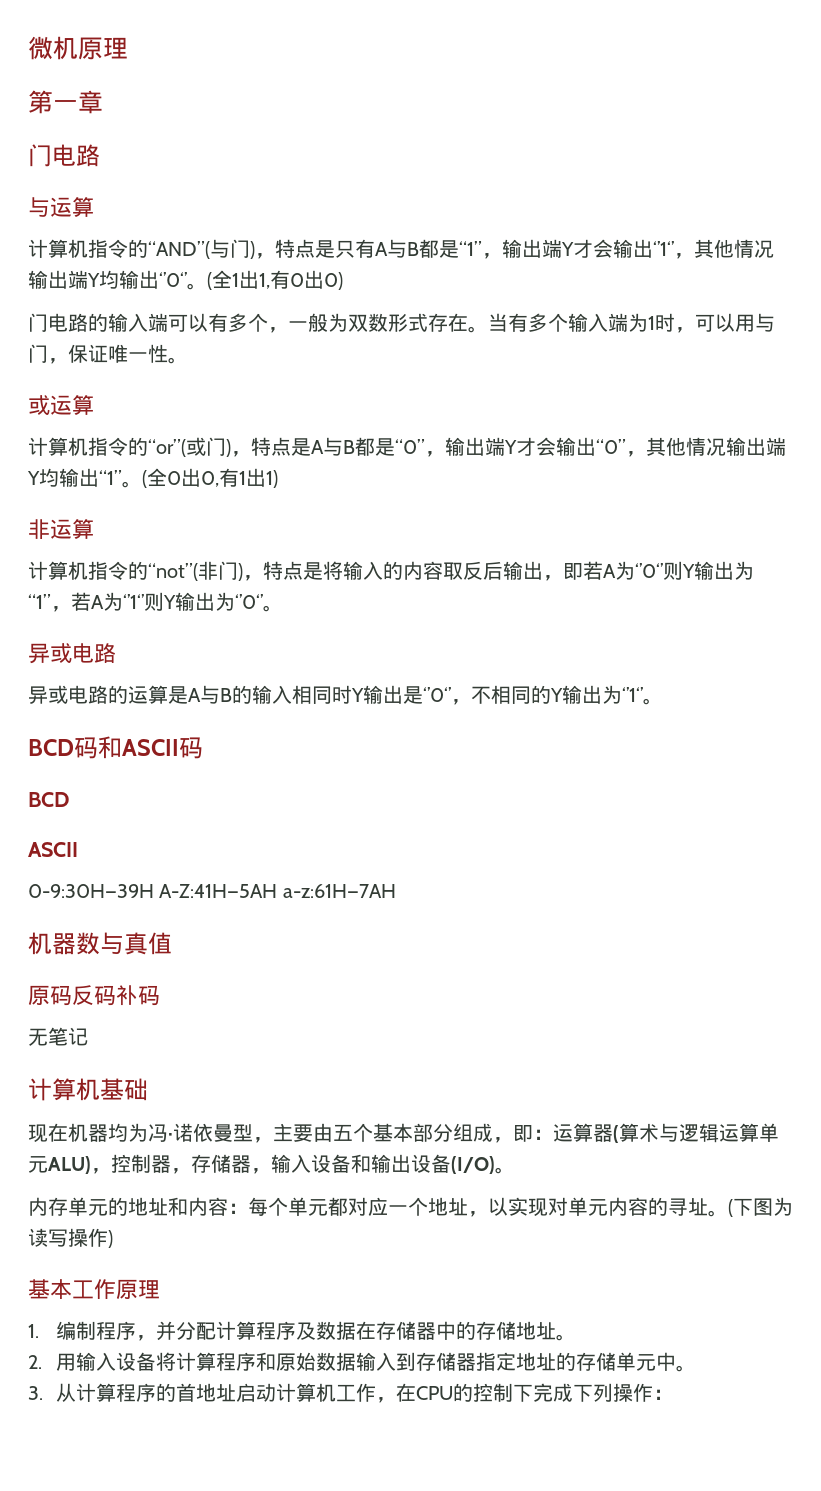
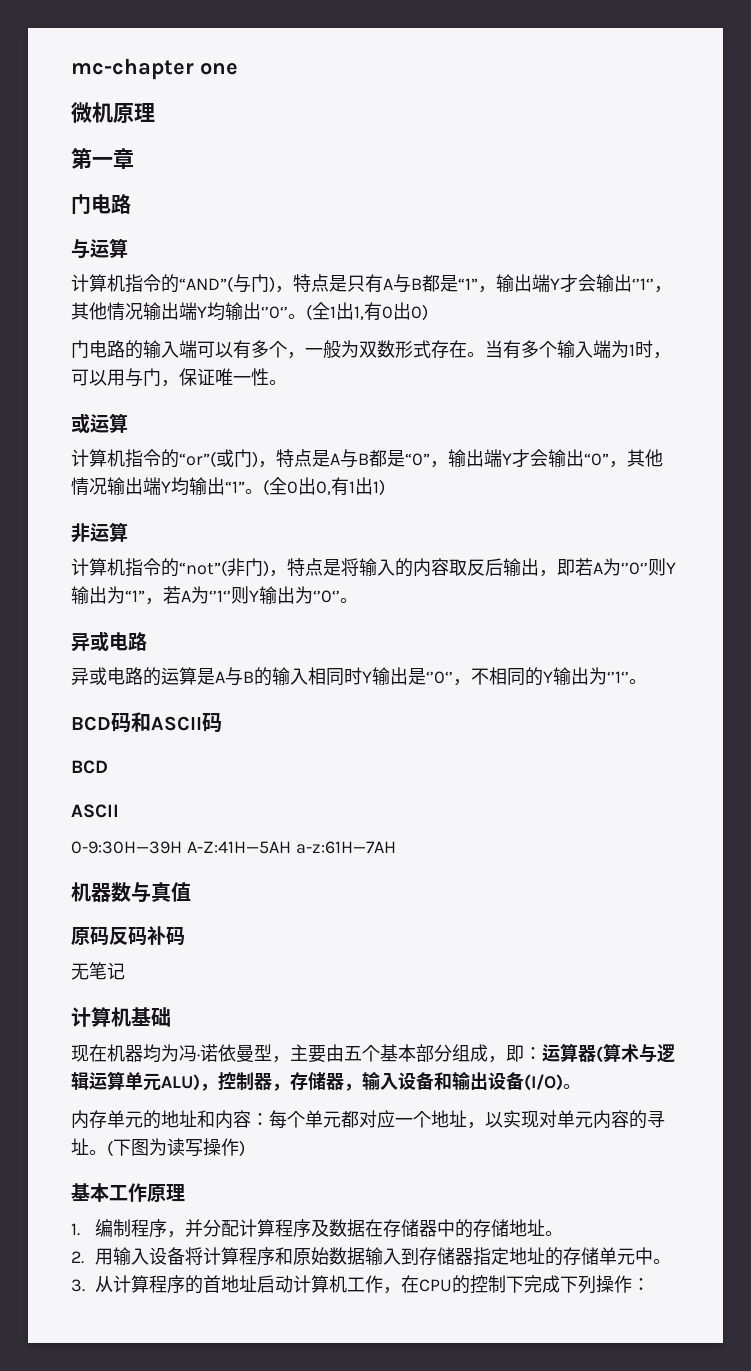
+ mc-chapter one

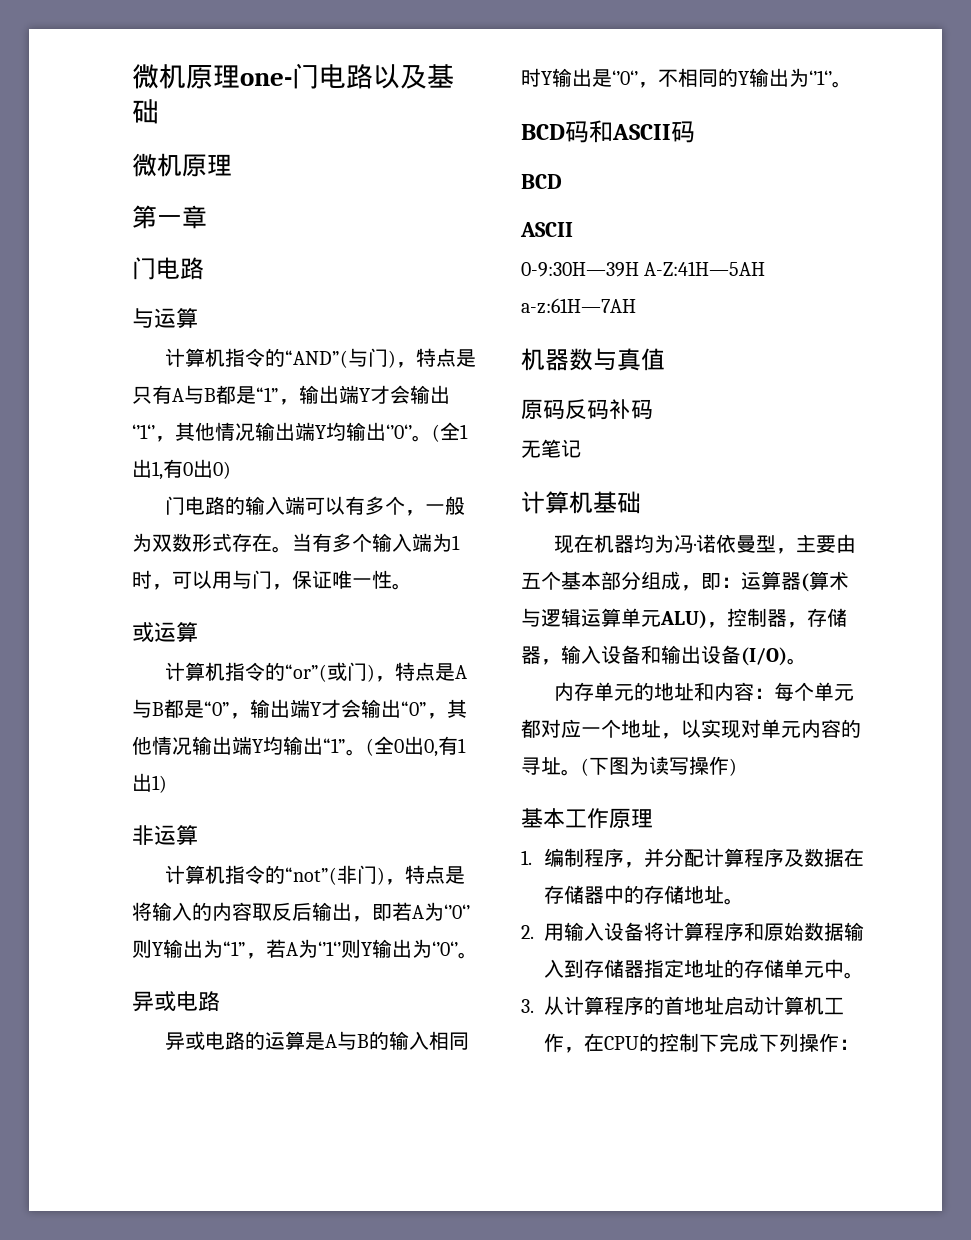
- mc-chapter one
+ 微机原理one-门电路以及基础

